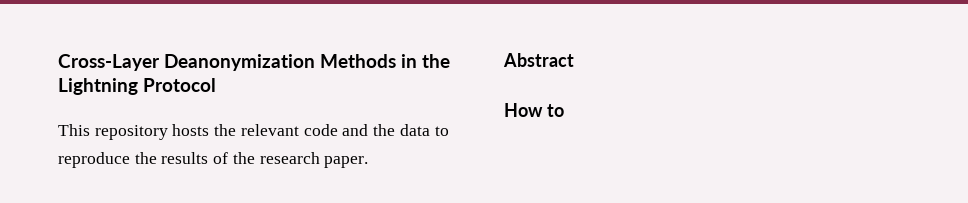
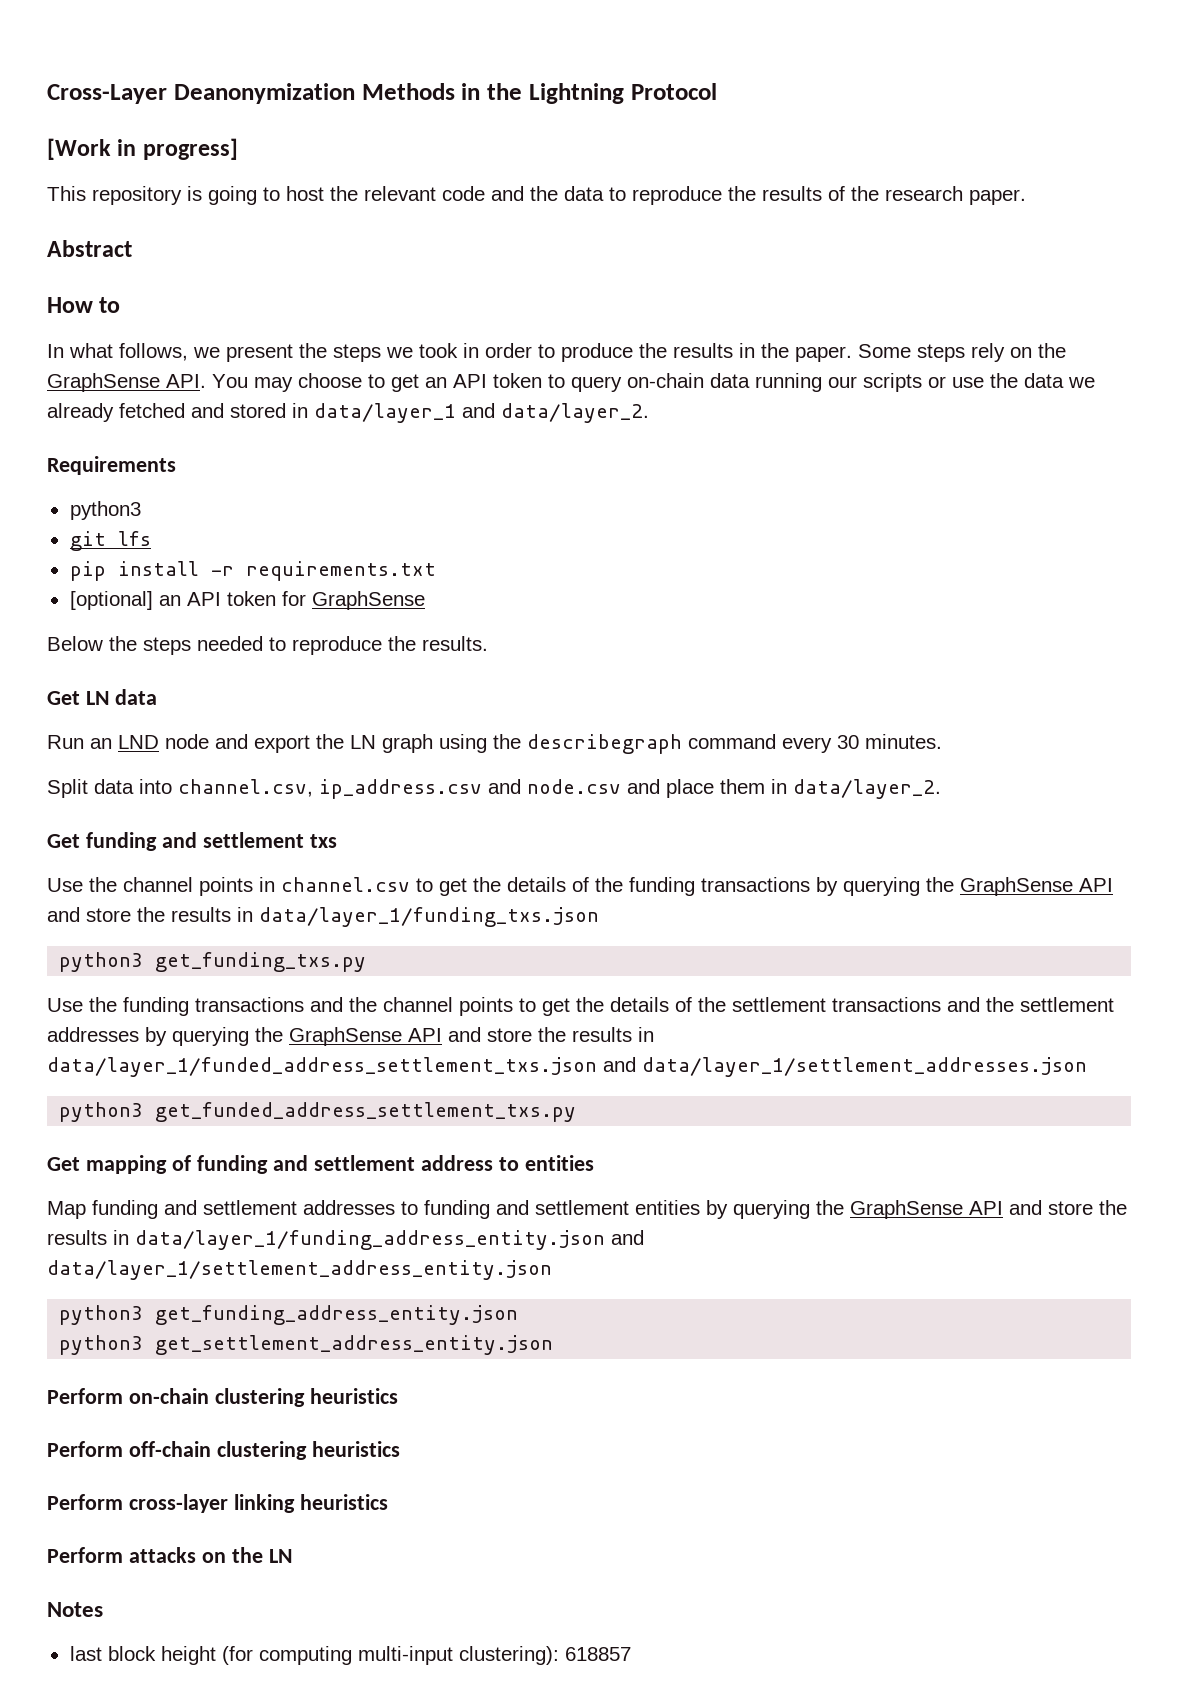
+ [Work in progress]
- This repository hosts the relevant code and the data to reproduce the results of the research paper.
+ This repository is going to host the relevant code and the data to reproduce the results of the research paper.
+ In what follows, we present the steps we took in order to produce the results in the paper. Some steps rely on the GraphSense API. You may choose to get an API token to query on-chain data running our scripts or use the data we already fetched and stored in data/layer_1 and data/layer_2.
+ Requirements
+ python3
+ git lfs
+ pip install -r requirements.txt
+ [optional] an API token for GraphSense
+ Below the steps needed to reproduce the results.
+ Get LN data
+ Run an LND node and export the LN graph using the describegraph command every 30 minutes.
+ Split data into channel.csv, ip_address.csv and node.csv and place them in data/layer_2.
+ Get funding and settlement txs
+ Use the channel points in channel.csv to get the details of the funding transactions by querying the GraphSense API and store the results in data/layer_1/funding_txs.json
+ python3 get_funding_txs.py
+ Use the funding transactions and the channel points to get the details of the settlement transactions and the settlement addresses by querying the GraphSense API and store the results in data/layer_1/funded_address_settlement_txs.json and data/layer_1/settlement_addresses.json
+ python3 get_funded_address_settlement_txs.py
+ Get mapping of funding and settlement address to entities
+ Map funding and settlement addresses to funding and settlement entities by querying the GraphSense API and store the results in data/layer_1/funding_address_entity.json and data/layer_1/settlement_address_entity.json
+ python3 get_funding_address_entity.json
+ python3 get_settlement_address_entity.json
+ Perform on-chain clustering heuristics
+ Perform off-chain clustering heuristics
+ Perform cross-layer linking heuristics
+ Perform attacks on the LN
+ Notes
+ last block height (for computing multi-input clustering): 618857

